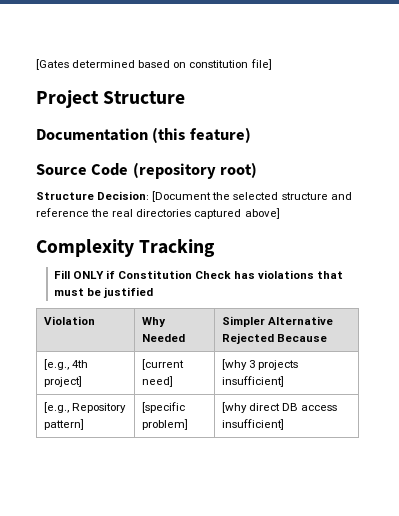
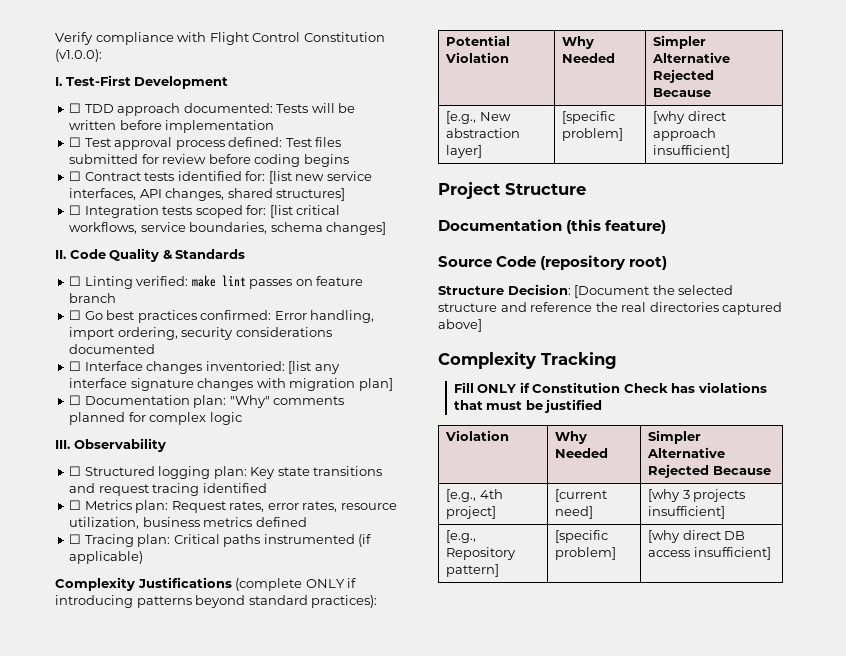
- [Gates determined based on constitution file]
+ Verify compliance with Flight Control Constitution (v1.0.0):
+ I. Test-First Development
+ ☐ TDD approach documented: Tests will be written before implementation
+ ☐ Test approval process defined: Test files submitted for review before coding begins
+ ☐ Contract tests identified for: [list new service interfaces, API changes, shared structures]
+ ☐ Integration tests scoped for: [list critical workflows, service boundaries, schema changes]
+ II. Code Quality & Standards
+ ☐ Linting verified: make lint passes on feature branch
+ ☐ Go best practices confirmed: Error handling, import ordering, security considerations documented
+ ☐ Interface changes inventoried: [list any interface signature changes with migration plan]
+ ☐ Documentation plan: "Why" comments planned for complex logic
+ III. Observability
+ ☐ Structured logging plan: Key state transitions and request tracing identified
+ ☐ Metrics plan: Request rates, error rates, resource utilization, business metrics defined
+ ☐ Tracing plan: Critical paths instrumented (if applicable)
+ Complexity Justifications (complete ONLY if introducing patterns beyond standard practices):
+ Potential Violation | Why Needed | Simpler Alternative Rejected Because
+ [e.g., New abstraction layer] | [specific problem] | [why direct approach insufficient]

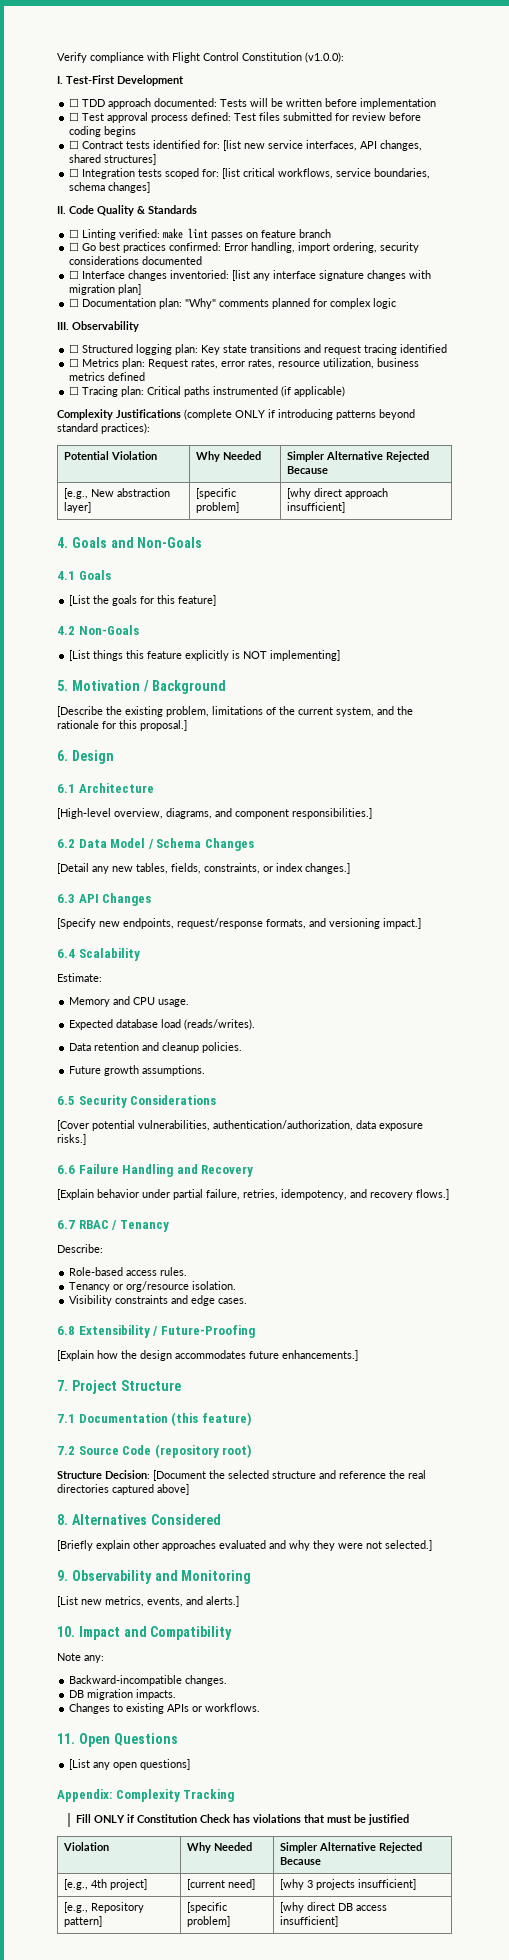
- Project Structure
+ 4. Goals and Non-Goals
+ 4.1 Goals
+ [List the goals for this feature]
+ 4.2 Non-Goals
+ [List things this feature explicitly is NOT implementing]
+ 5. Motivation / Background
+ [Describe the existing problem, limitations of the current system, and the rationale for this proposal.]
+ 6. Design
+ 6.1 Architecture
+ [High-level overview, diagrams, and component responsibilities.]
+ 6.2 Data Model / Schema Changes
+ [Detail any new tables, fields, constraints, or index changes.]
+ 6.3 API Changes
+ [Specify new endpoints, request/response formats, and versioning impact.]
+ 6.4 Scalability
+ Estimate:
+ Memory and CPU usage.
+ Expected database load (reads/writes).
+ Data retention and cleanup policies.
+ Future growth assumptions.
+ 6.5 Security Considerations
+ [Cover potential vulnerabilities, authentication/authorization, data exposure risks.]
+ 6.6 Failure Handling and Recovery
+ [Explain behavior under partial failure, retries, idempotency, and recovery flows.]
+ 6.7 RBAC / Tenancy
+ Describe:
+ Role-based access rules.
+ Tenancy or org/resource isolation.
+ Visibility constraints and edge cases.
+ 6.8 Extensibility / Future-Proofing
+ [Explain how the design accommodates future enhancements.]
+ 7. Project Structure
- Documentation (this feature)
+ 7.1 Documentation (this feature)
- Source Code (repository root)
+ 7.2 Source Code (repository root)
- Complexity Tracking
+ 8. Alternatives Considered
+ [Briefly explain other approaches evaluated and why they were not selected.]
+ 9. Observability and Monitoring
+ [List new metrics, events, and alerts.]
+ 10. Impact and Compatibility
+ Note any:
+ Backward-incompatible changes.
+ DB migration impacts.
+ Changes to existing APIs or workflows.
+ 11. Open Questions
+ [List any open questions]
+ Appendix: Complexity Tracking

